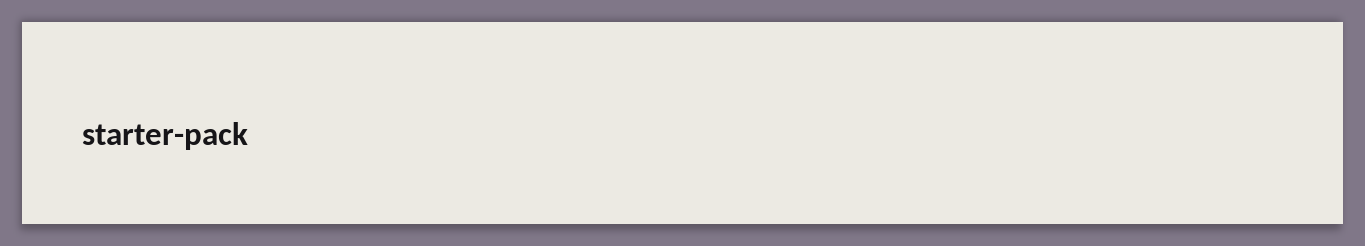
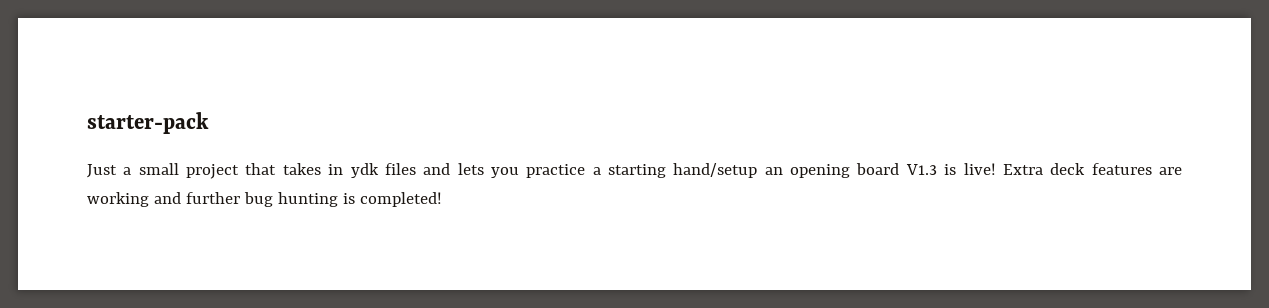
+ Just a small project that takes in ydk files and lets you practice a starting hand/setup an opening board V1.3 is live! Extra deck features are working and further bug hunting is completed!

